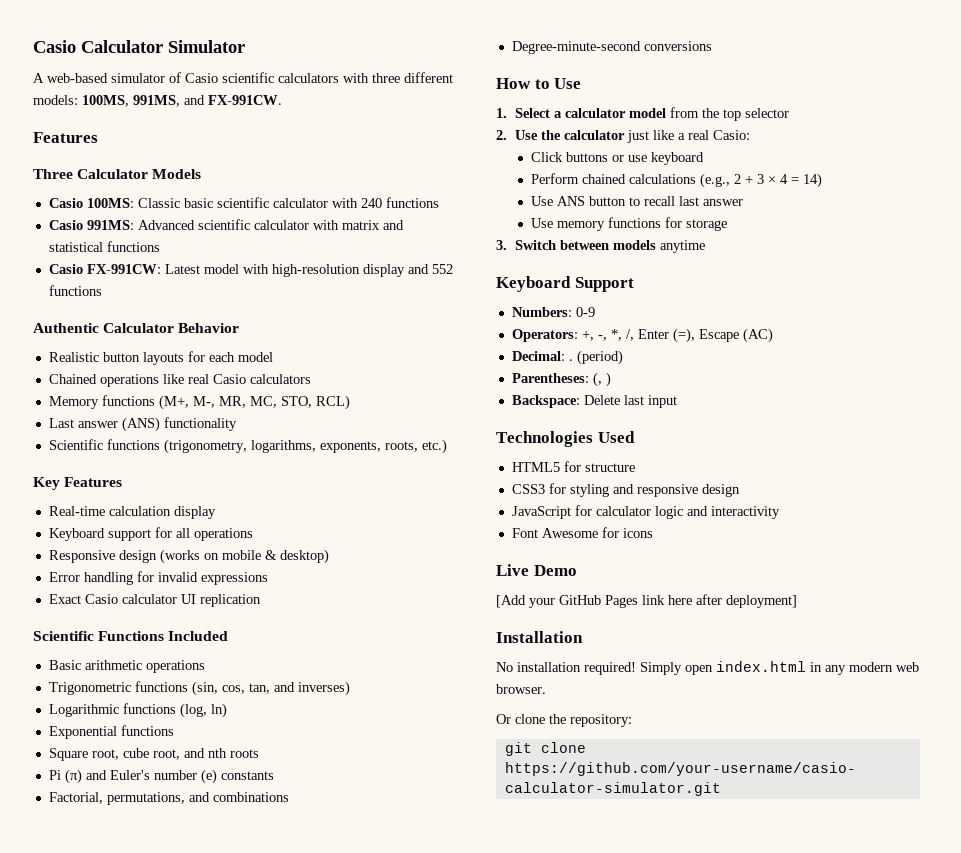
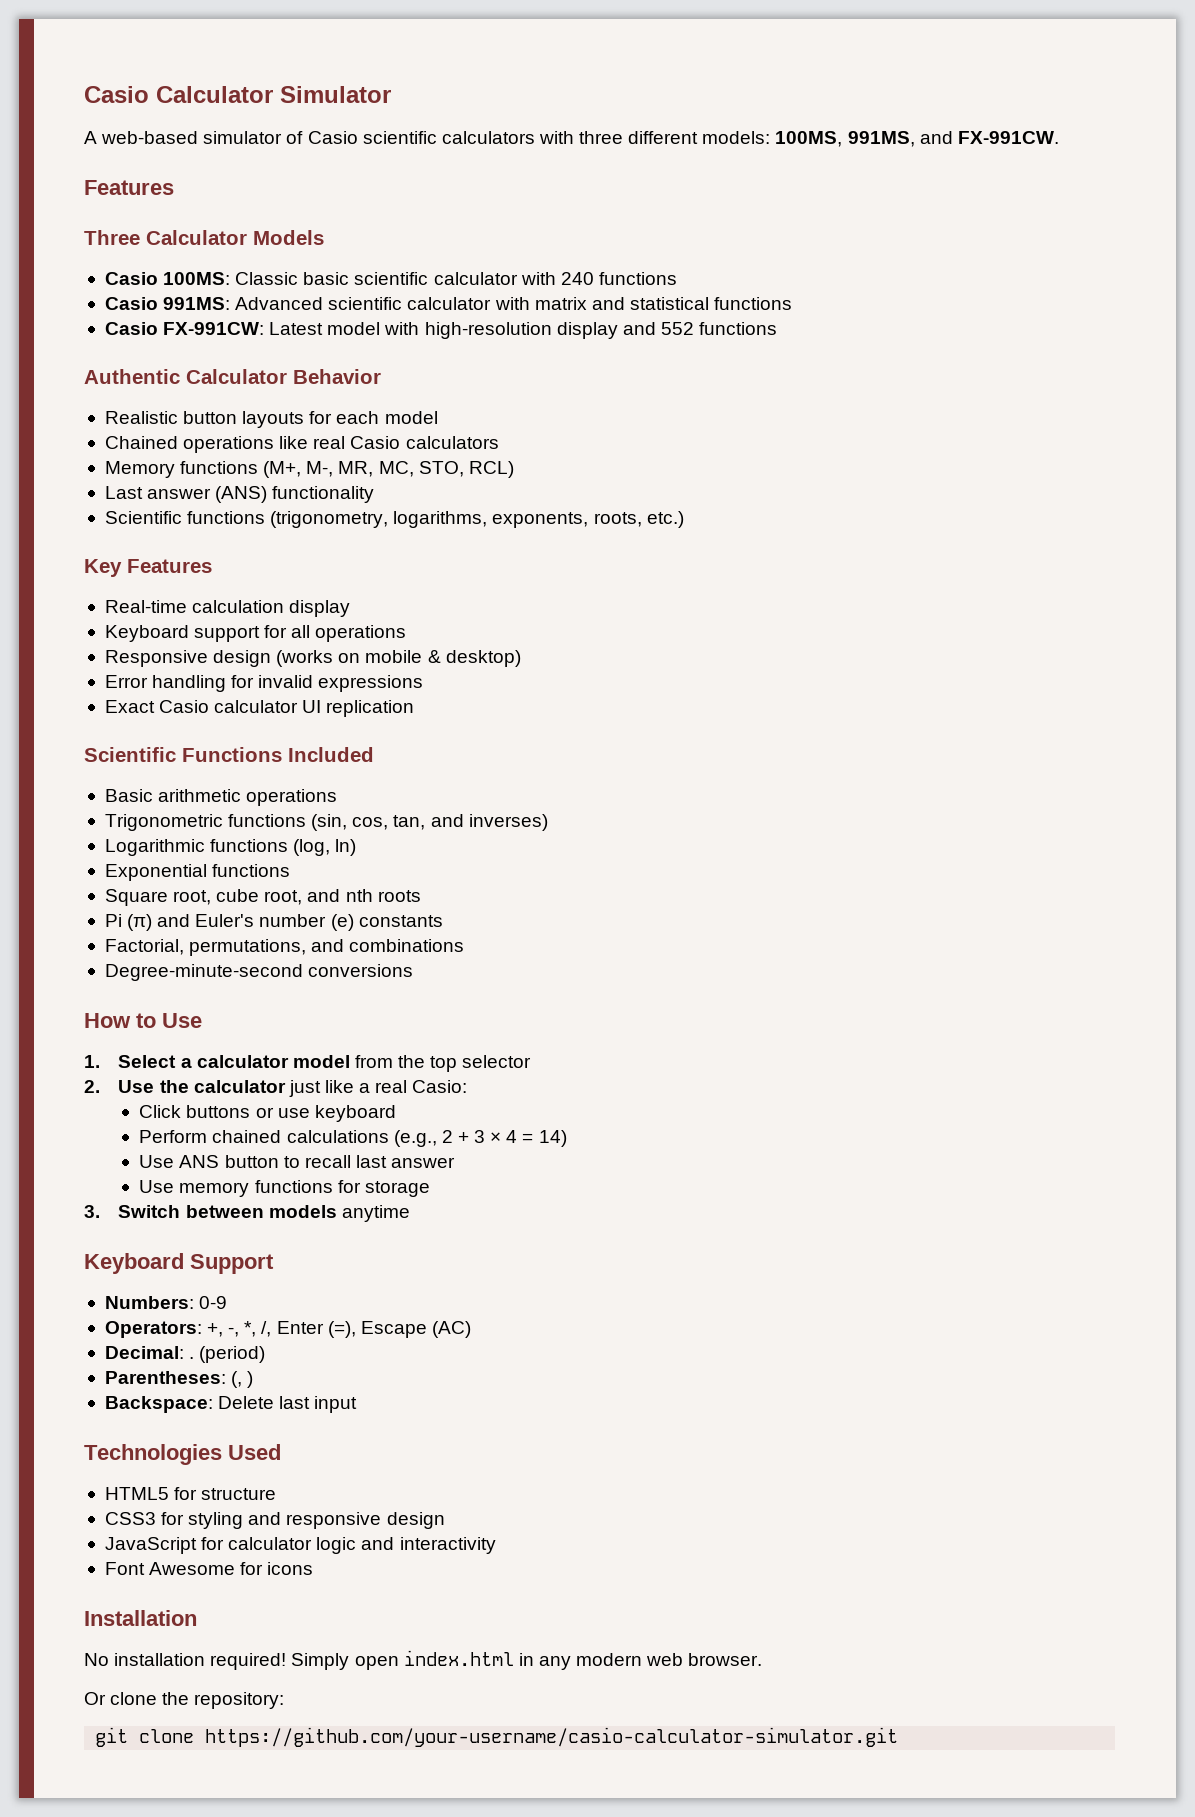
- Live Demo
- [Add your GitHub Pages link here after deployment]

